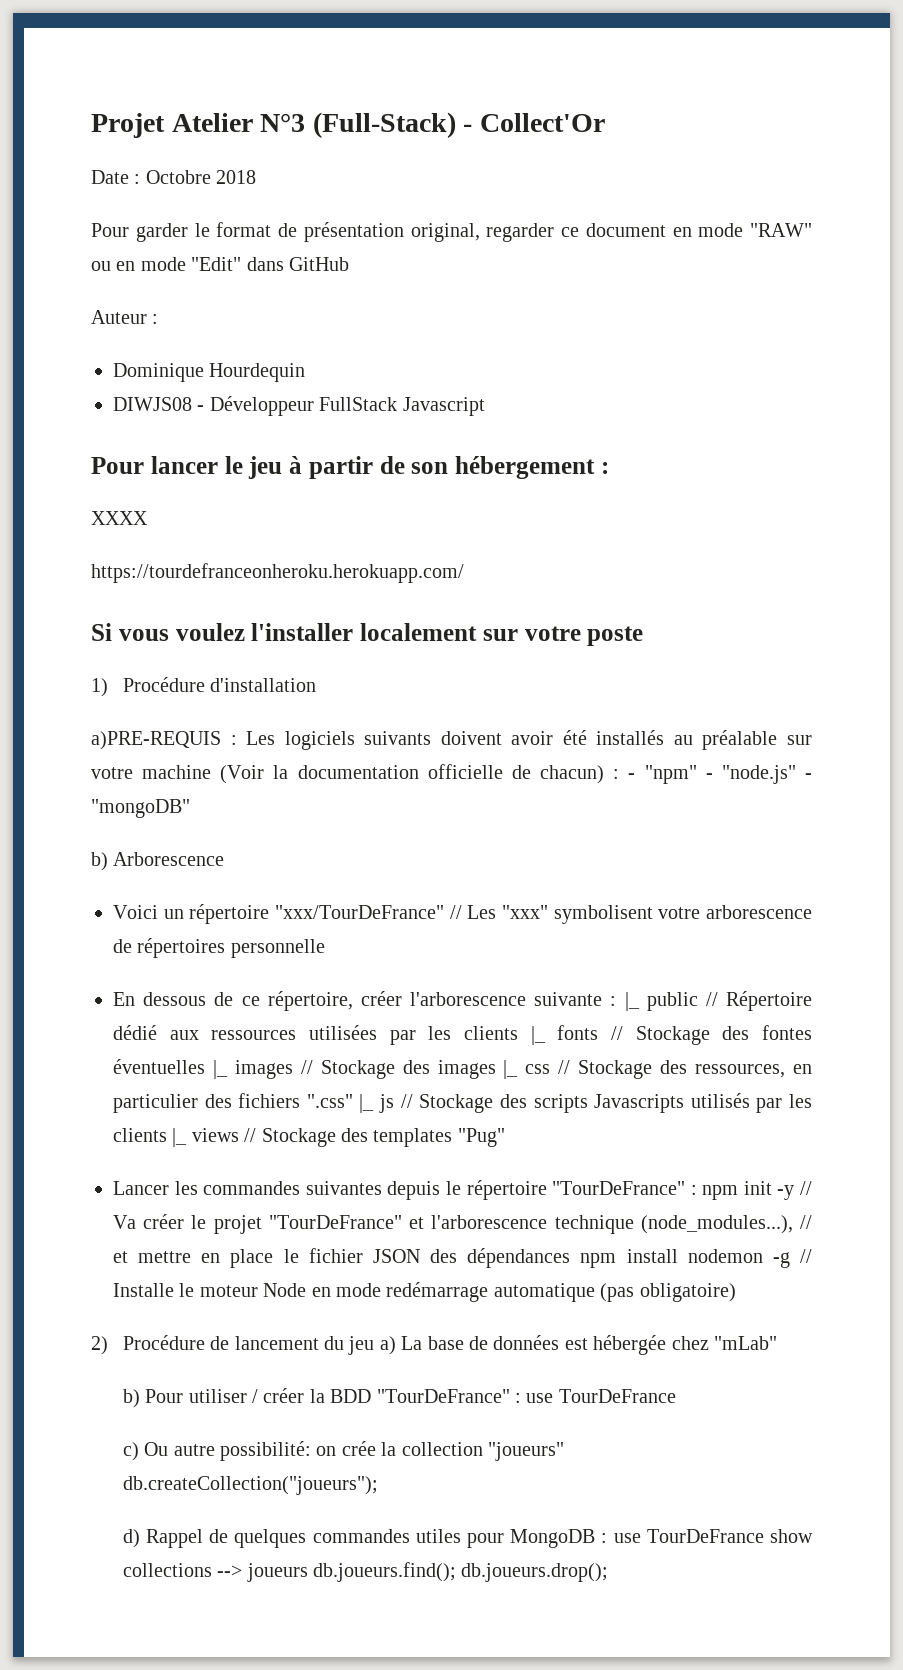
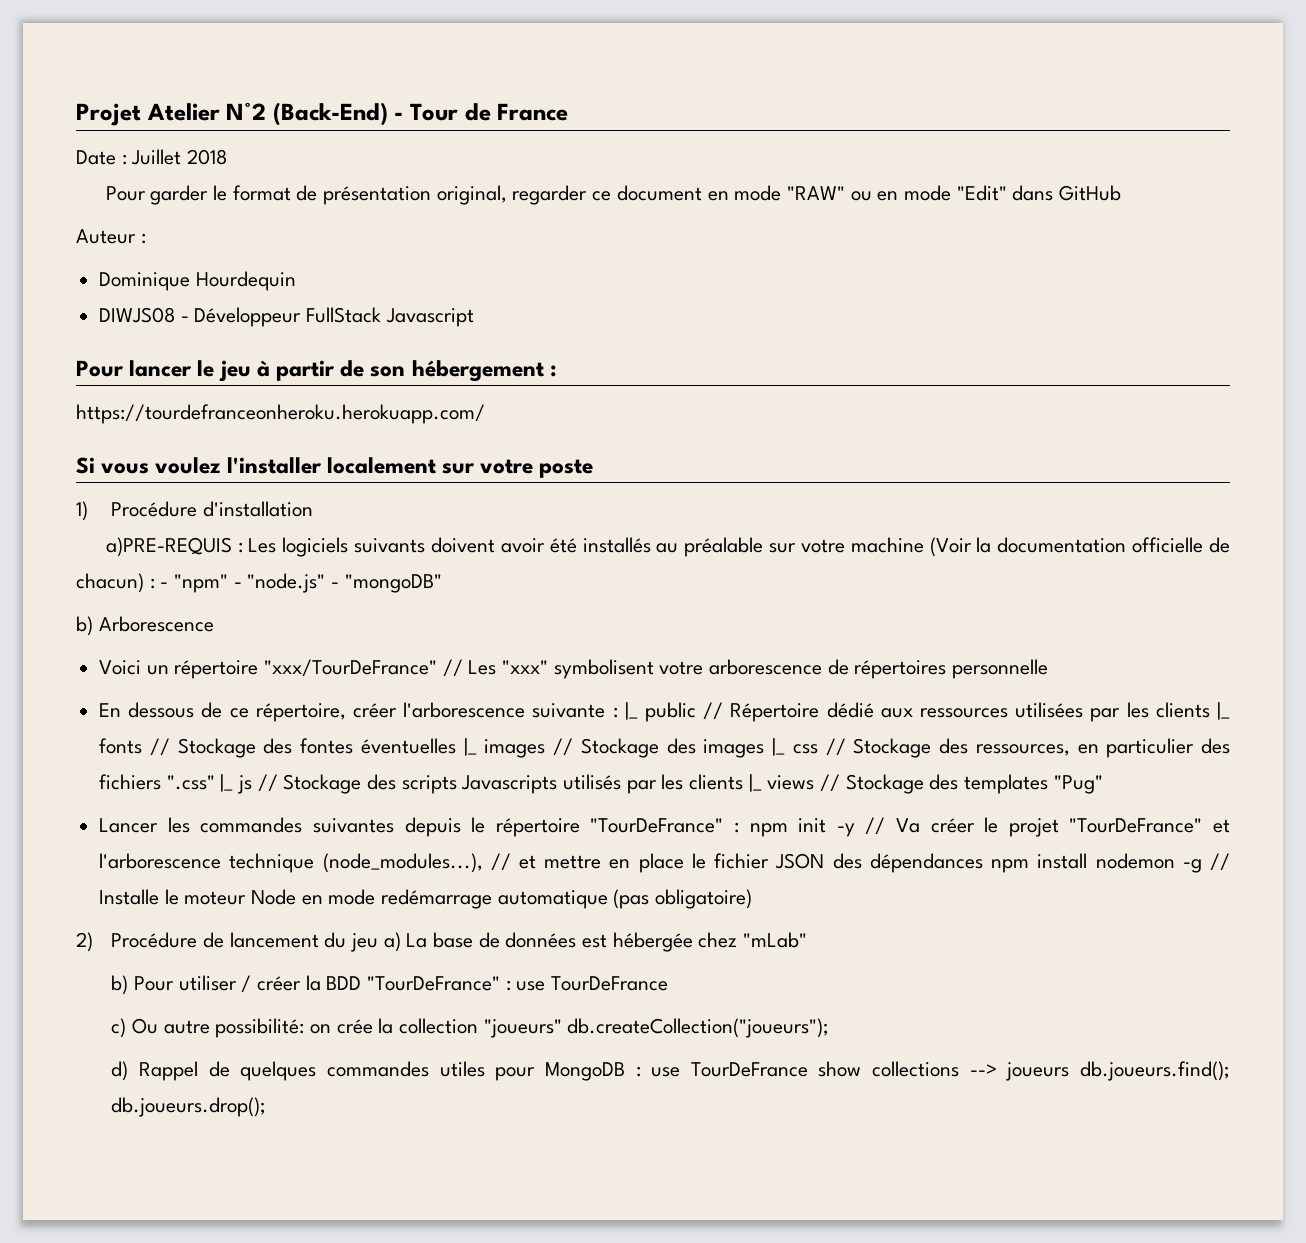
- Projet Atelier N°3 (Full-Stack) - Collect'Or
+ Projet Atelier N°2 (Back-End) - Tour de France
- Date : Octobre 2018
+ Date : Juillet 2018
- XXXX

